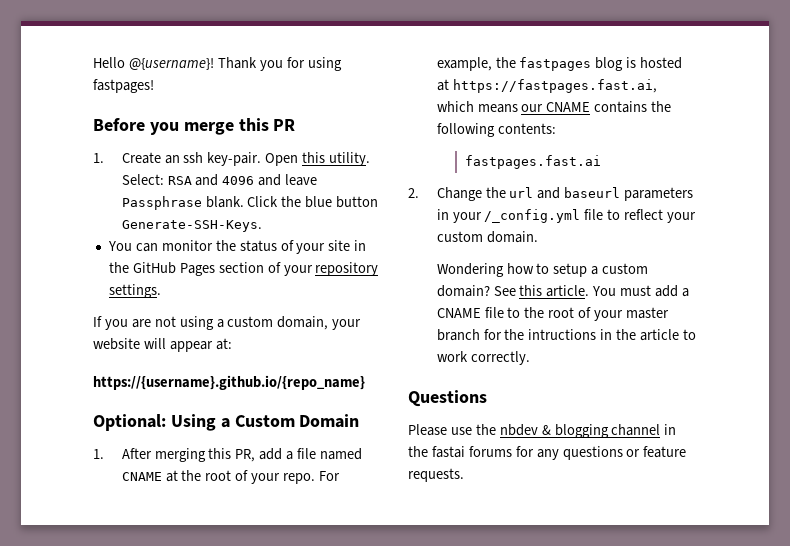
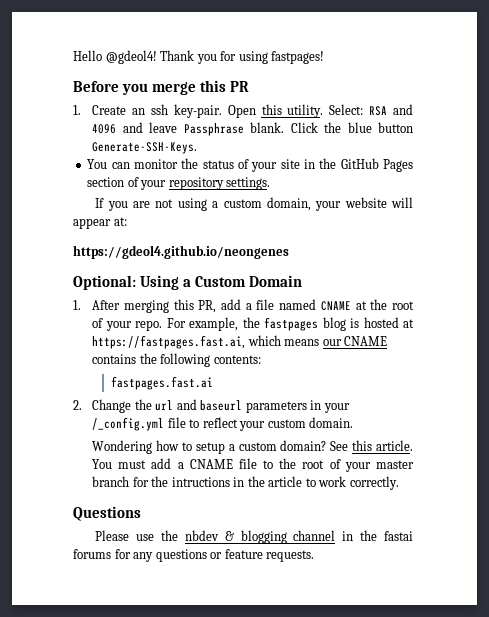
- Hello @{username}!
+ Hello @gdeol4!
- https://{username}.github.io/{repo_name}
+ https://gdeol4.github.io/neongenes

